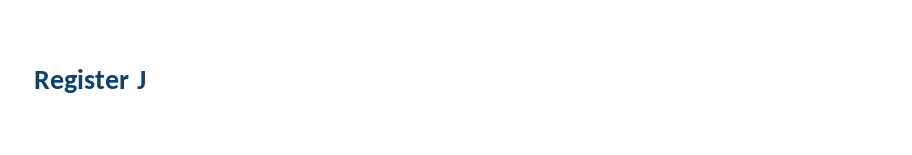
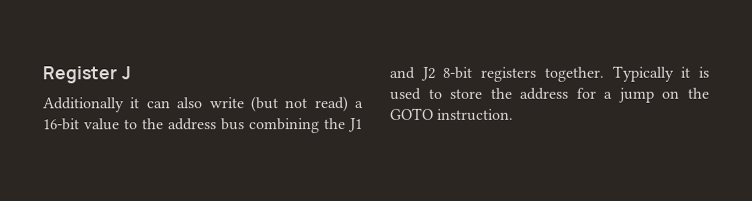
+ Additionally it can also write (but not read) a 16-bit value to the address bus combining the J1 and J2 8-bit registers together. Typically it is used to store the address for a jump on the GOTO instruction.

